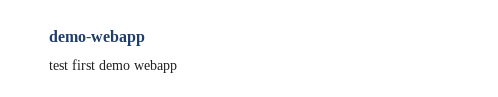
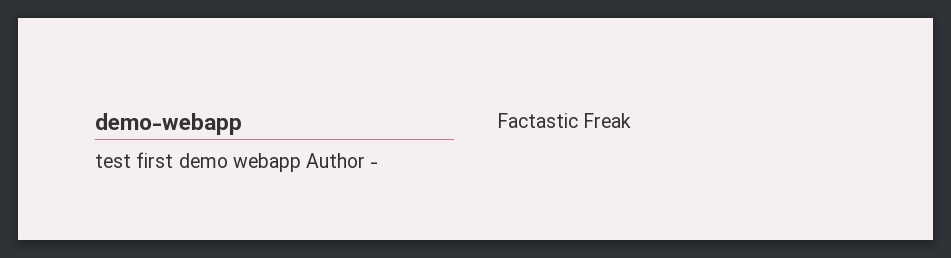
- test first demo webapp
+ test first demo webapp Author - Factastic Freak

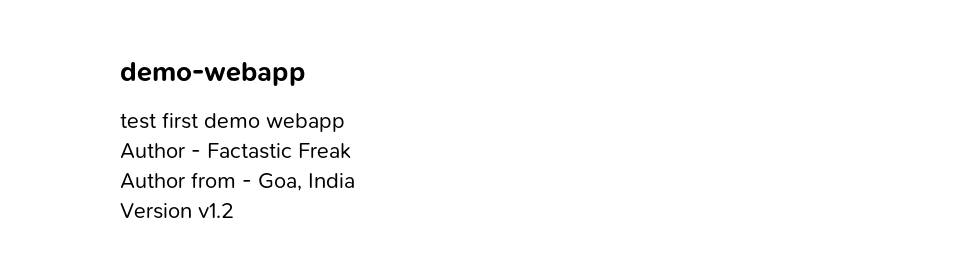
- test first demo webapp Author - Factastic Freak
+ test first demo webapp
+ Author - Factastic Freak
+ Author from - Goa, India
+ Version v1.2

